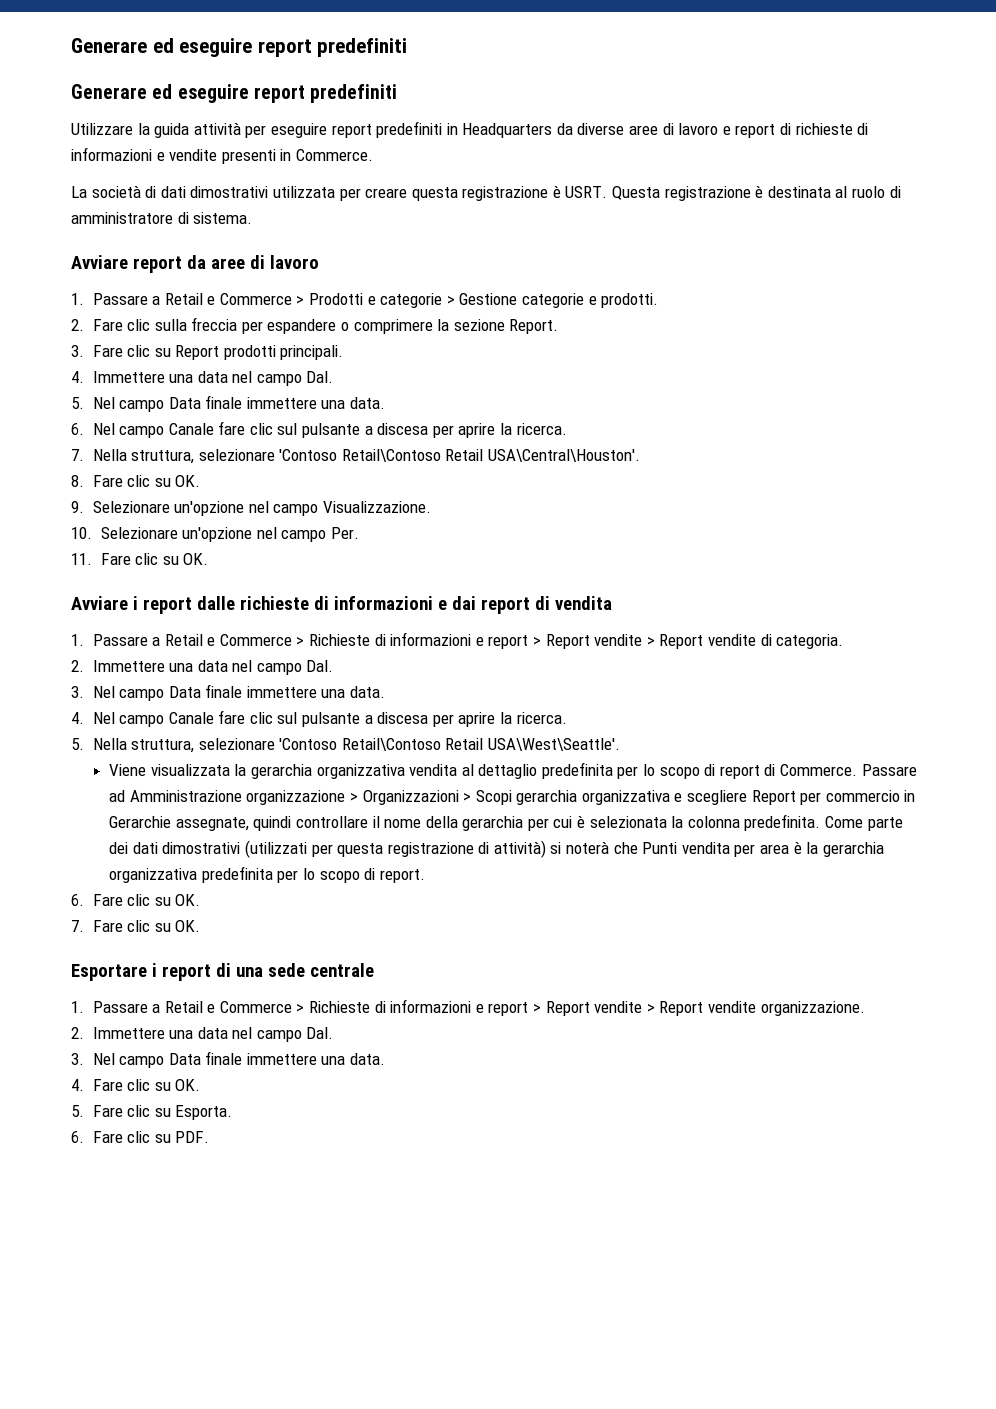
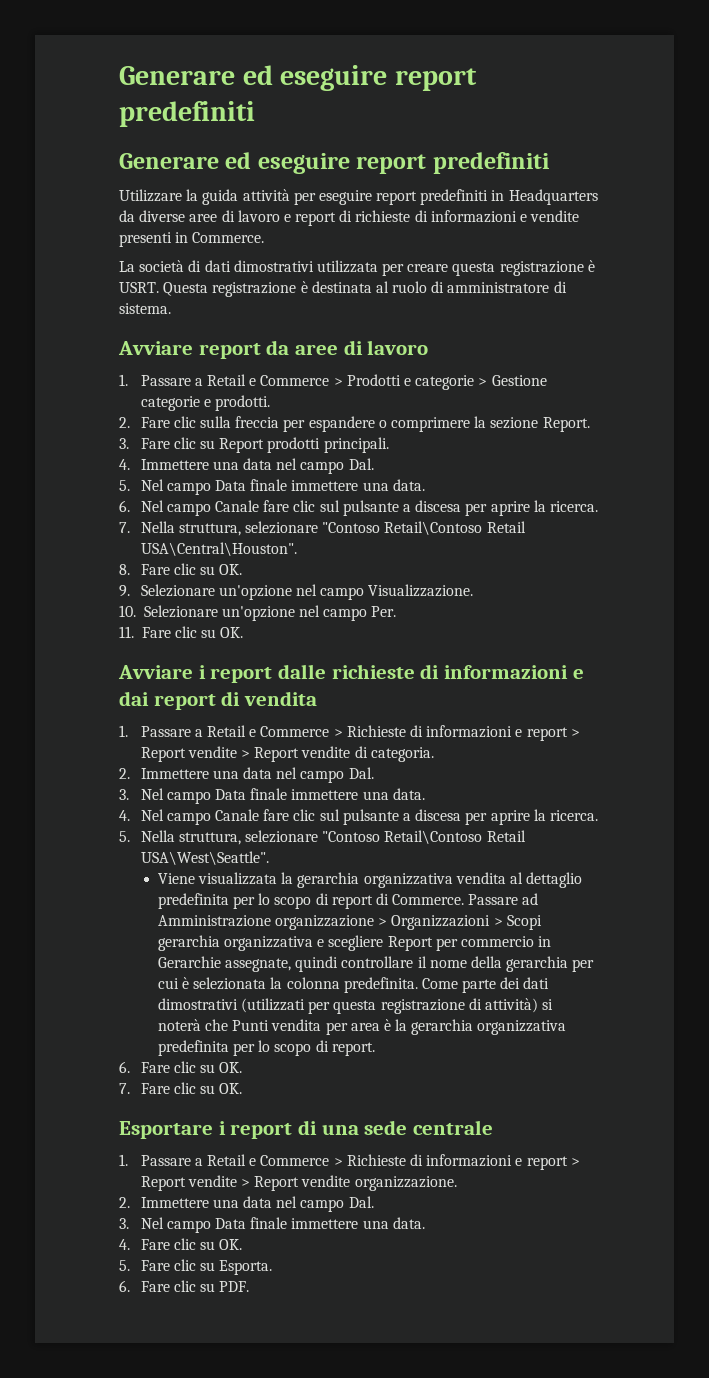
- 7. Nella struttura, selezionare 'Contoso Retail\Contoso Retail USA\Central\Houston'.
+ 7. Nella struttura, selezionare "Contoso Retail\Contoso Retail USA\Central\Houston".
- 5. Nella struttura, selezionare 'Contoso Retail\Contoso Retail USA\West\Seattle'.
+ 5. Nella struttura, selezionare "Contoso Retail\Contoso Retail USA\West\Seattle".

